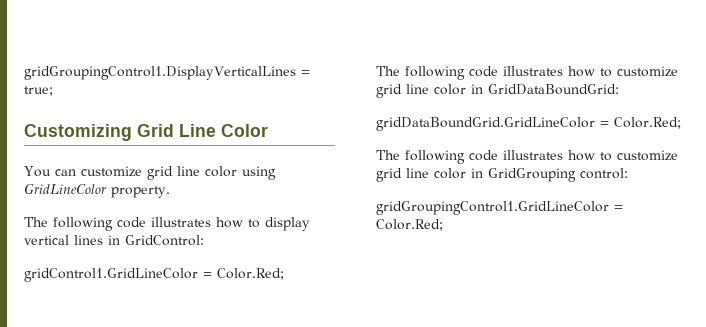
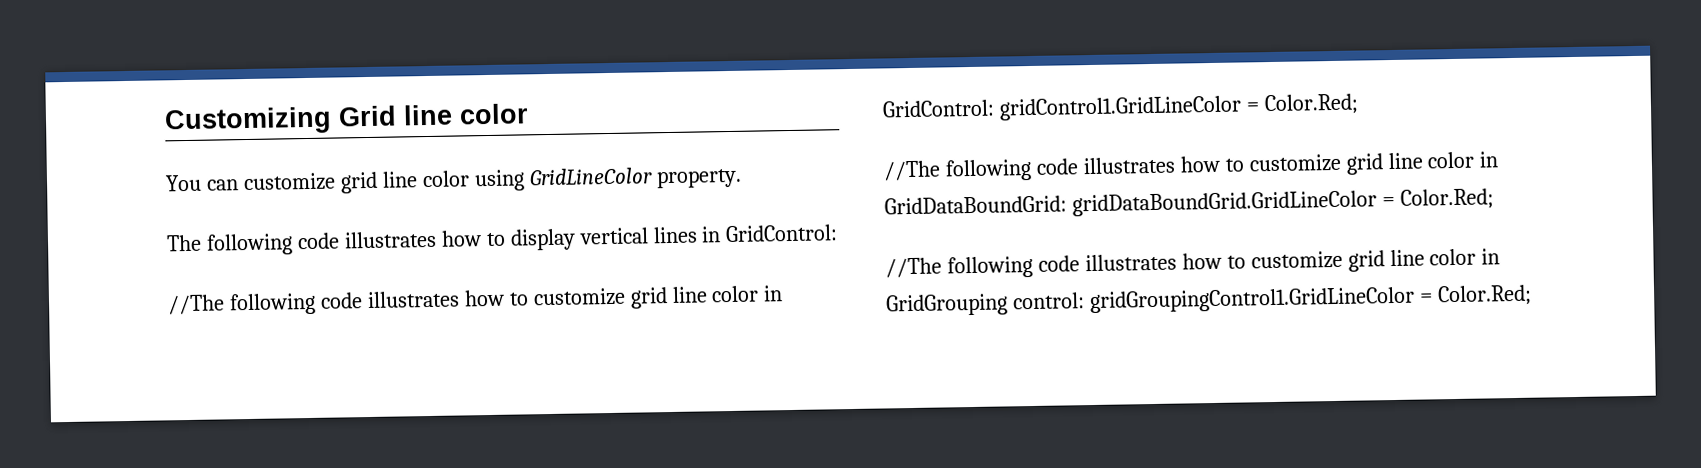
- gridGroupingControl1.DisplayVerticalLines = true;
- Customizing Grid Line Color
+ Customizing Grid line color
- gridControl1.GridLineColor = Color.Red;
+ //The following code illustrates how to customize grid line color in GridControl: gridControl1.GridLineColor = Color.Red;
- The following code illustrates how to customize grid line color in GridDataBoundGrid:
- gridDataBoundGrid.GridLineColor = Color.Red;
+ //The following code illustrates how to customize grid line color in GridDataBoundGrid: gridDataBoundGrid.GridLineColor = Color.Red;
- The following code illustrates how to customize grid line color in GridGrouping control:
- gridGroupingControl1.GridLineColor = Color.Red;
+ //The following code illustrates how to customize grid line color in GridGrouping control: gridGroupingControl1.GridLineColor = Color.Red;

